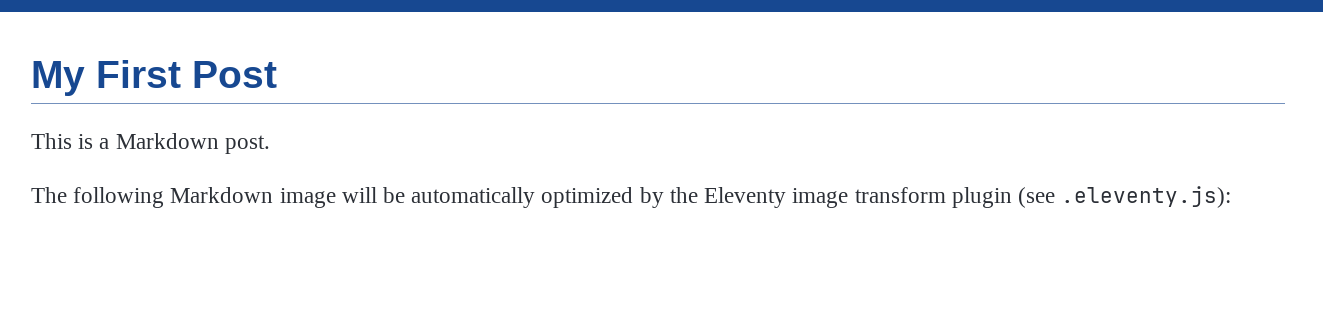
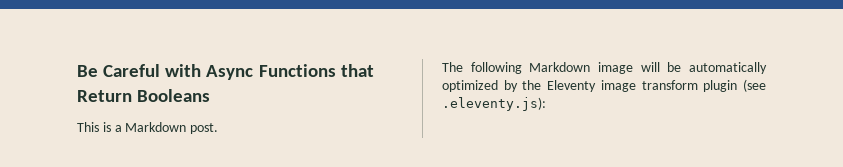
- My First Post
+ Be Careful with Async Functions that Return Booleans

